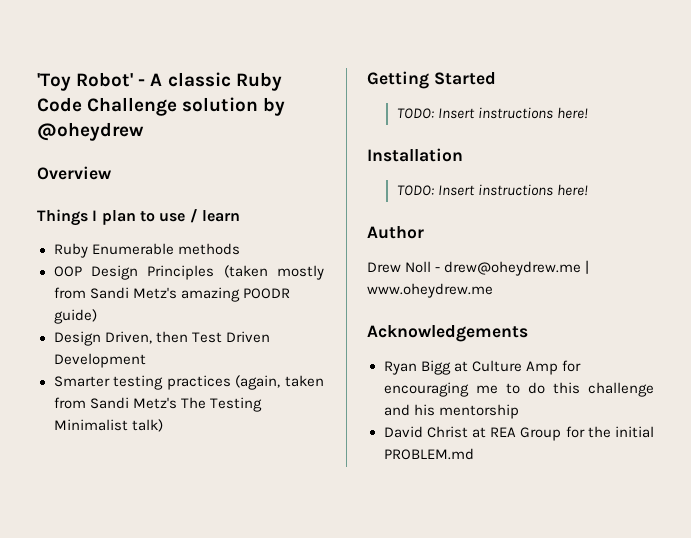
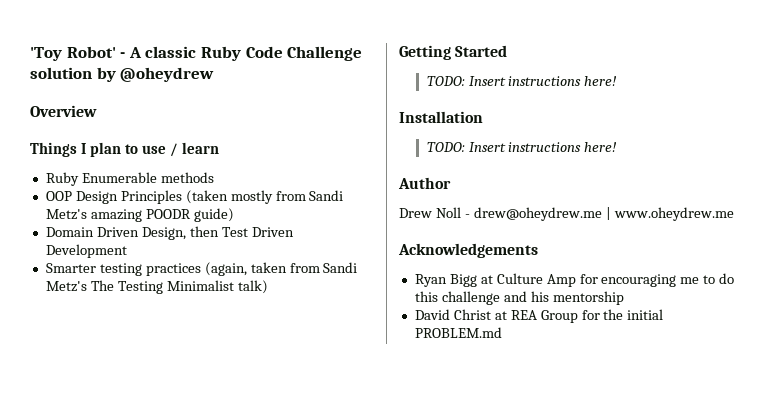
- Design Driven, then Test Driven Development
+ Domain Driven Design, then Test Driven Development

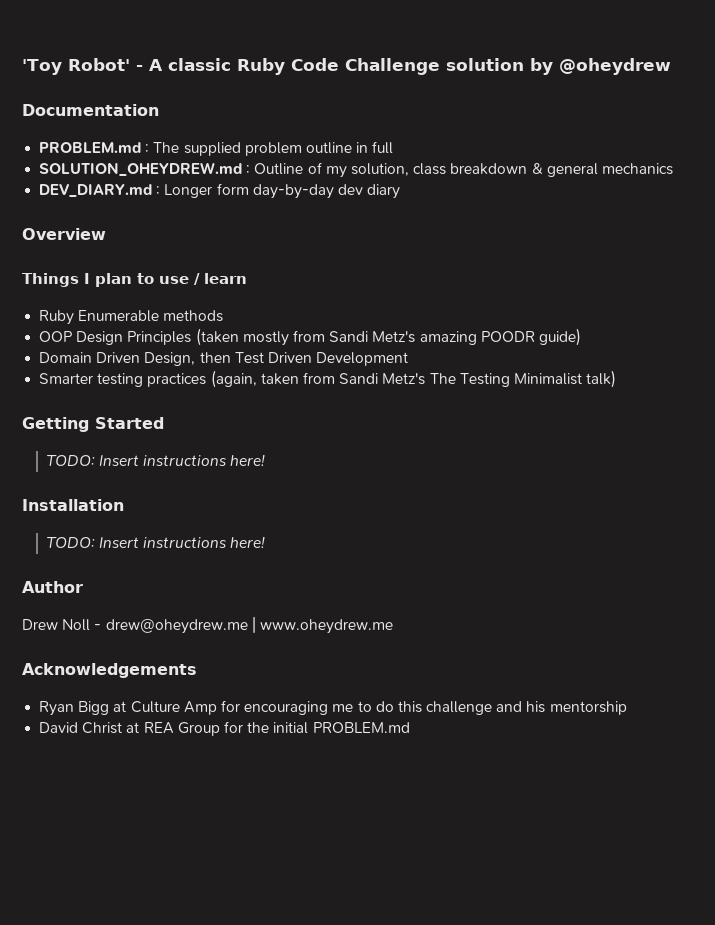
+ Documentation
+ PROBLEM.md : The supplied problem outline in full
+ SOLUTION_OHEYDREW.md : Outline of my solution, class breakdown & general mechanics
+ DEV_DIARY.md : Longer form day-by-day dev diary

